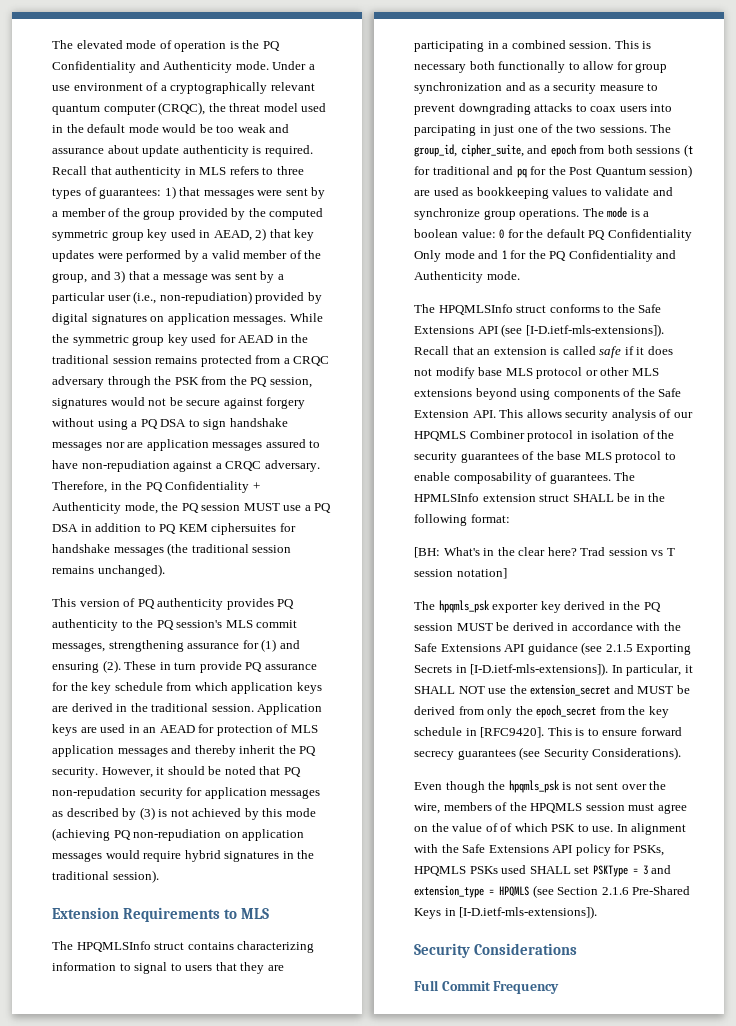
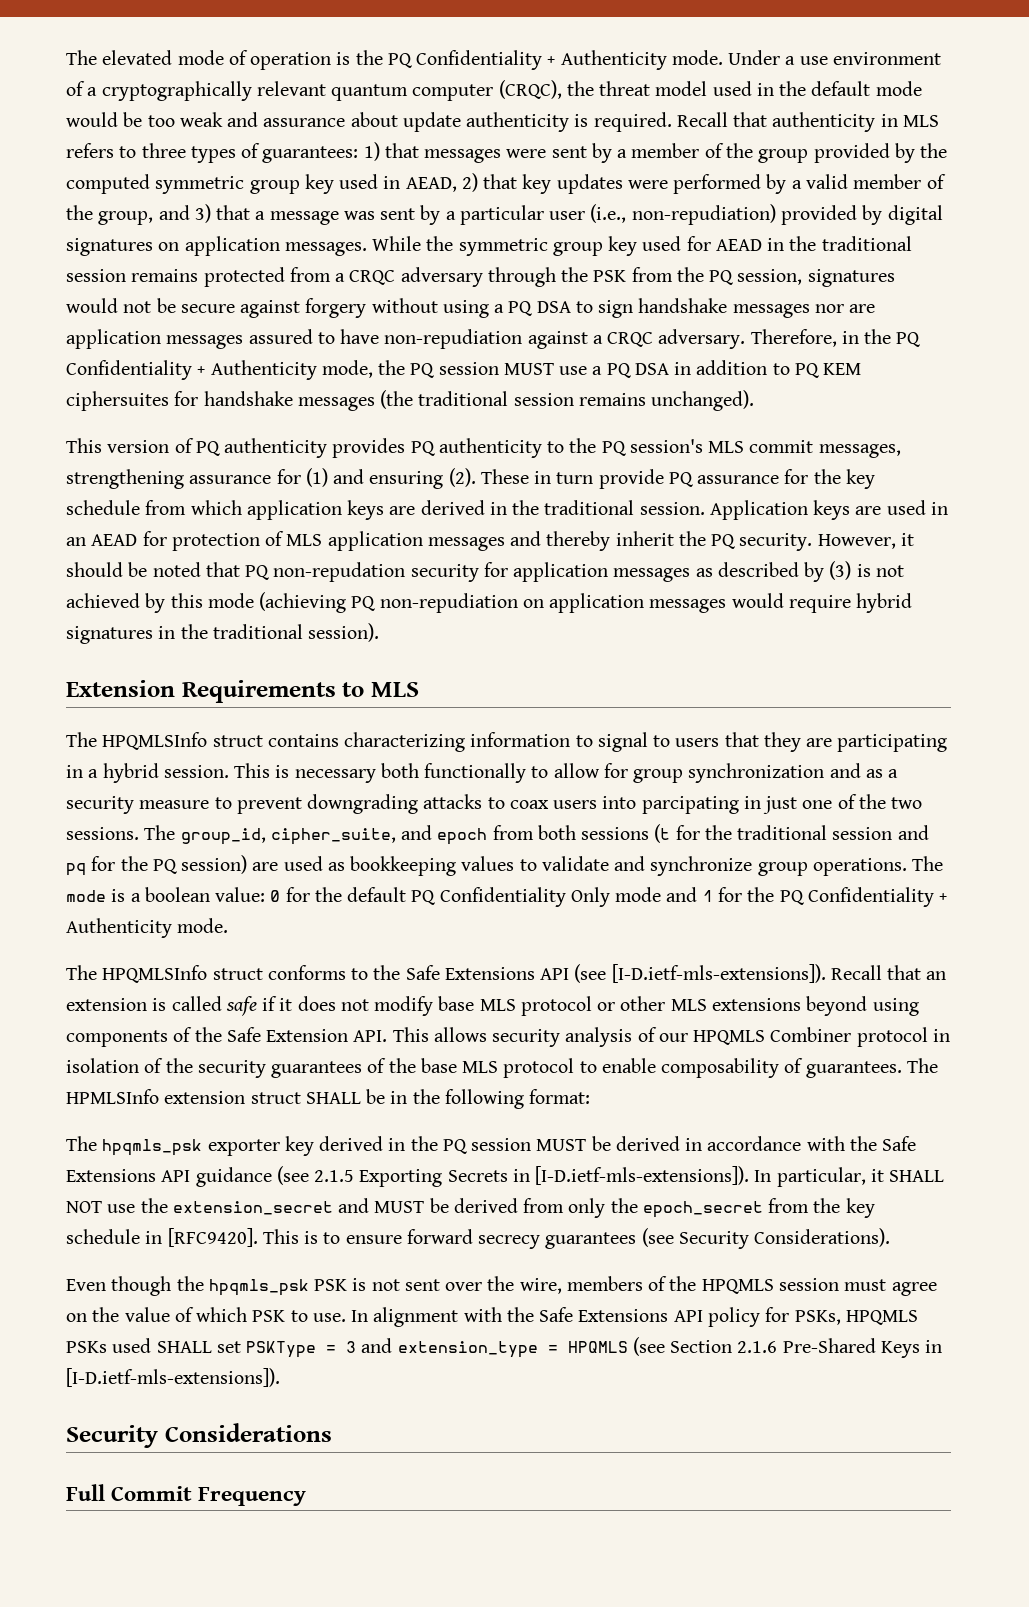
- The elevated mode of operation is the PQ Confidentiality and Authenticity mode.
+ The elevated mode of operation is the PQ Confidentiality + Authenticity mode.
- The HPQMLSInfo struct contains characterizing information to signal to users that they are participating in a combined session.
+ The HPQMLSInfo struct contains characterizing information to signal to users that they are participating in a hybrid session.
- The group_id, cipher_suite, and epoch from both sessions (t for traditional and pq for the Post Quantum session) are used as bookkeeping values to validate and synchronize group operations.
+ The group_id, cipher_suite, and epoch from both sessions (t for the traditional session and pq for the PQ session) are used as bookkeeping values to validate and synchronize group operations.
- The mode is a boolean value: 0 for the default PQ Confidentiality Only mode and 1 for the PQ Confidentiality and Authenticity mode.
+ The mode is a boolean value: 0 for the default PQ Confidentiality Only mode and 1 for the PQ Confidentiality + Authenticity mode.
- [BH: What's in the clear here? Trad session vs T session notation]
- Even though the hpqmls_psk is not sent over the wire, members of the HPQMLS session must agree on the value of of which PSK to use.
+ Even though the hpqmls_psk PSK is not sent over the wire, members of the HPQMLS session must agree on the value of which PSK to use.

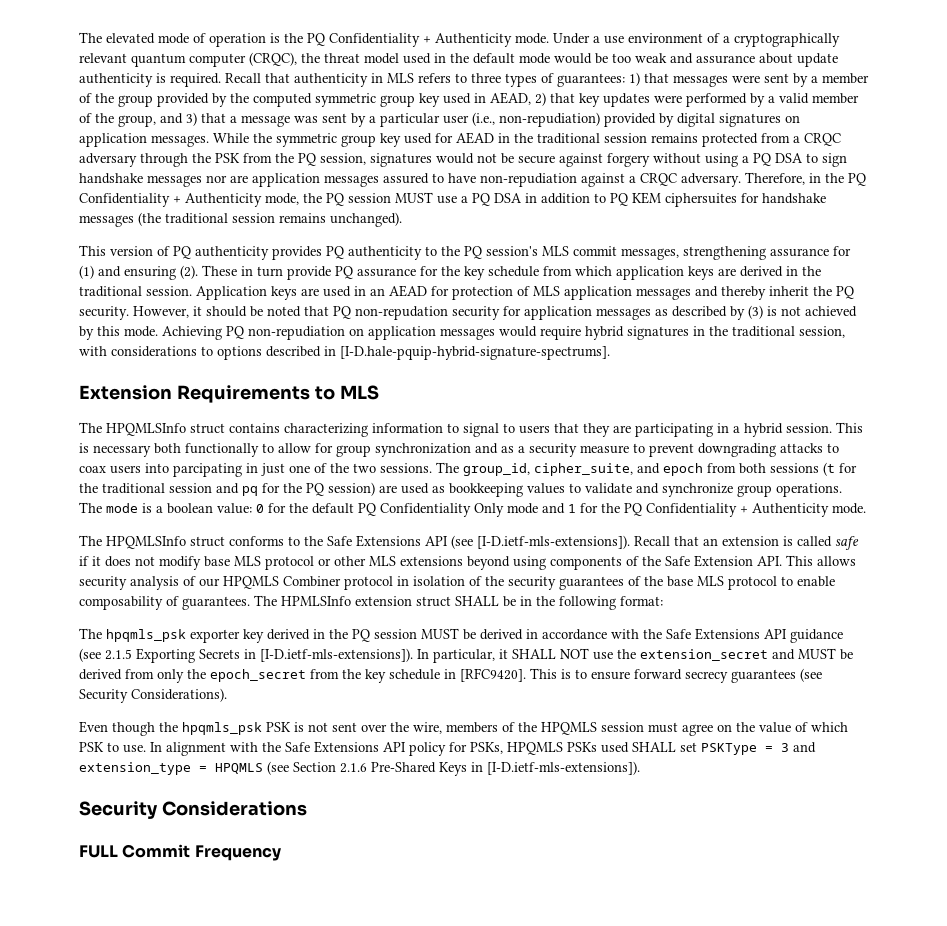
- However, it should be noted that PQ non-repudation security for application messages as described by (3) is not achieved by this mode (achieving PQ non-repudiation on application messages would require hybrid signatures in the traditional session).
+ However, it should be noted that PQ non-repudation security for application messages as described by (3) is not achieved by this mode. Achieving PQ non-repudiation on application messages would require hybrid signatures in the traditional session, with considerations to options described in [I-D.hale-pquip-hybrid-signature-spectrums].
- Full Commit Frequency
+ FULL Commit Frequency

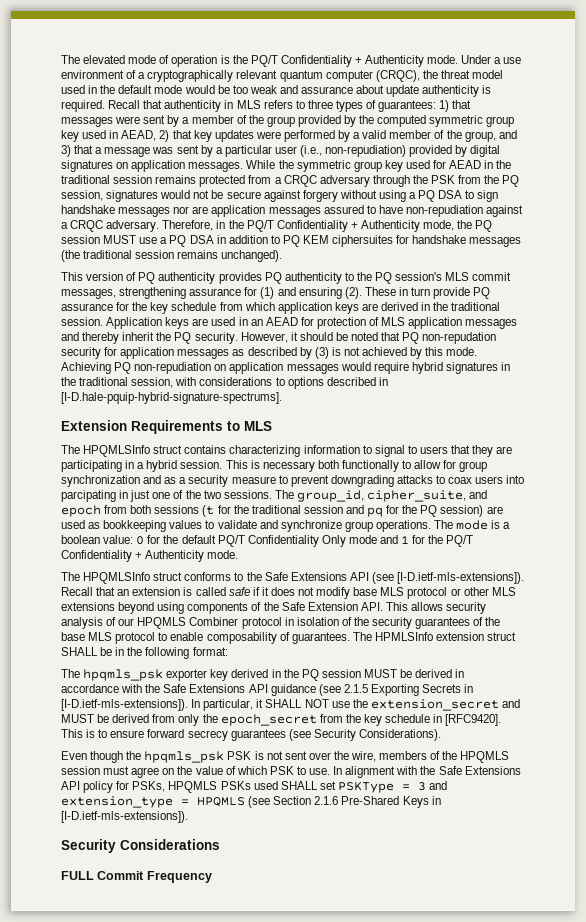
- The elevated mode of operation is the PQ Confidentiality + Authenticity mode.
+ The elevated mode of operation is the PQ/T Confidentiality + Authenticity mode.
- Therefore, in the PQ Confidentiality + Authenticity mode, the PQ session MUST use a PQ DSA in addition to PQ KEM ciphersuites for handshake messages (the traditional session remains unchanged).
+ Therefore, in the PQ/T Confidentiality + Authenticity mode, the PQ session MUST use a PQ DSA in addition to PQ KEM ciphersuites for handshake messages (the traditional session remains unchanged).
- The mode is a boolean value: 0 for the default PQ Confidentiality Only mode and 1 for the PQ Confidentiality + Authenticity mode.
+ The mode is a boolean value: 0 for the default PQ/T Confidentiality Only mode and 1 for the PQ/T Confidentiality + Authenticity mode.

